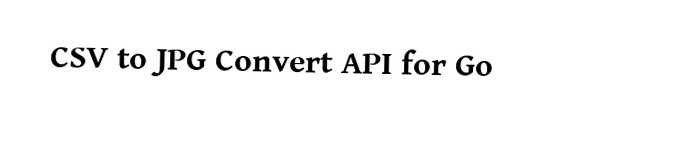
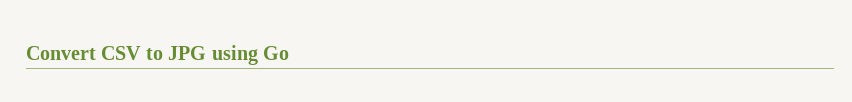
- CSV to JPG Convert API for Go
+ Convert CSV to JPG using Go

